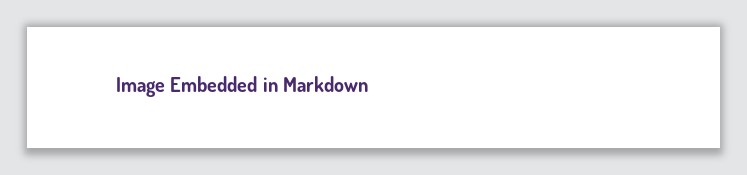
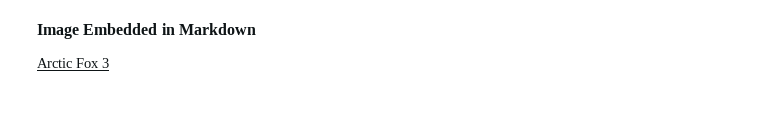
+ Arctic Fox 3

